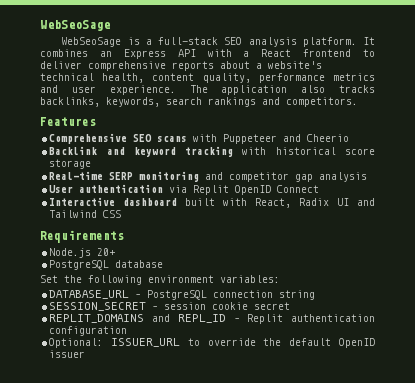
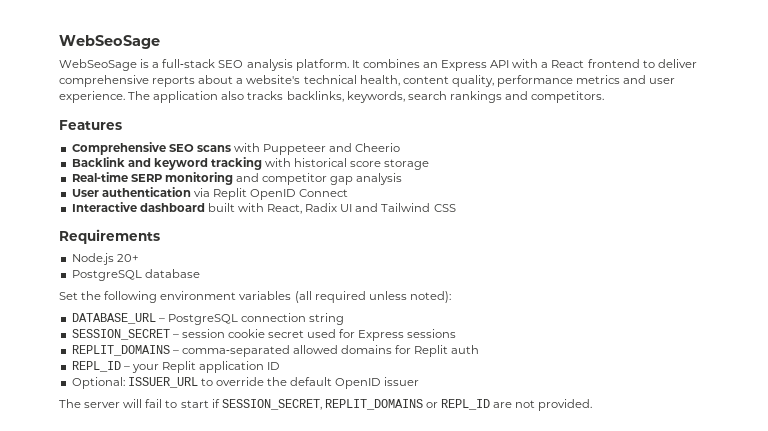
- Set the following environment variables:
+ Set the following environment variables (all required unless noted):
- SESSION_SECRET – session cookie secret
- REPLIT_DOMAINS and REPL_ID – Replit authentication configuration
+ SESSION_SECRET – session cookie secret used for Express sessions
+ REPLIT_DOMAINS – comma‑separated allowed domains for Replit auth
+ REPL_ID – your Replit application ID
+ The server will fail to start if SESSION_SECRET, REPLIT_DOMAINS or REPL_ID are not provided.

